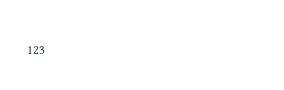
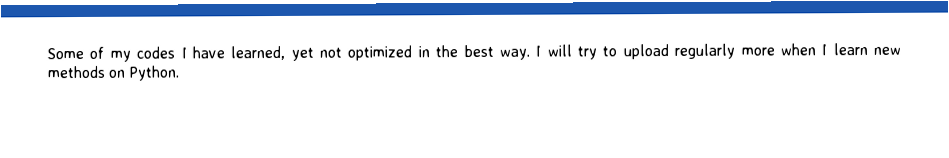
- 123
+ Some of my codes I have learned, yet not optimized in the best way. I will try to upload regularly more when I learn new methods on Python.

